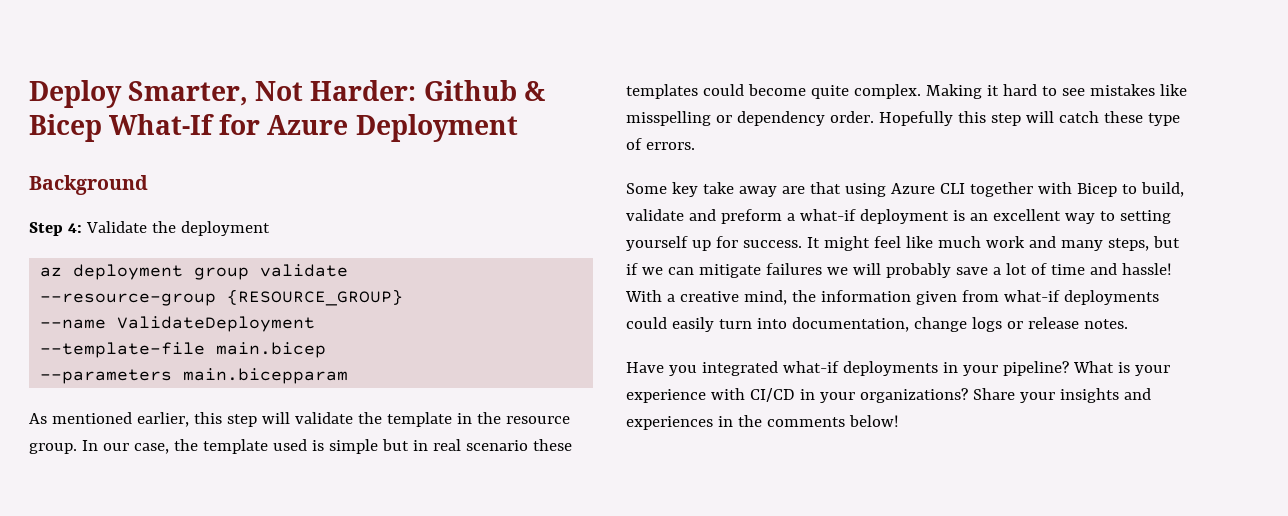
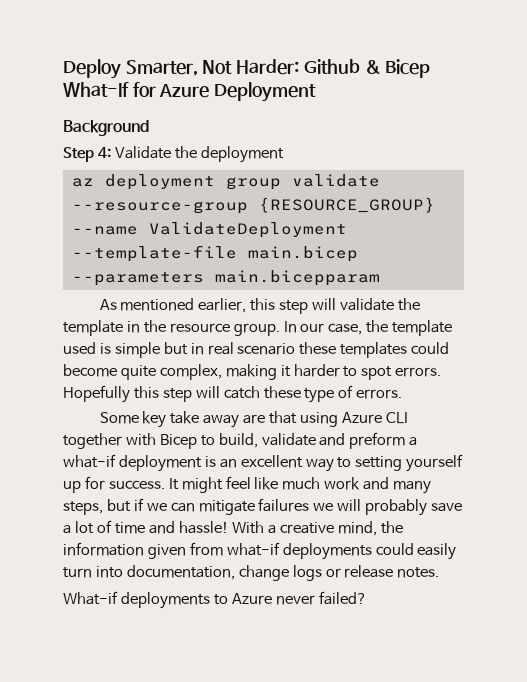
- In our case, the template used is simple but in real scenario these templates could become quite complex. Making it hard to see mistakes like misspelling or dependency order.
+ In our case, the template used is simple but in real scenario these templates could become quite complex, making it harder to spot errors.
- Have you integrated what-if deployments in your pipeline? What is your experience with CI/CD in your organizations? Share your insights and experiences in the comments below!
+ What-if deployments to Azure never failed?

